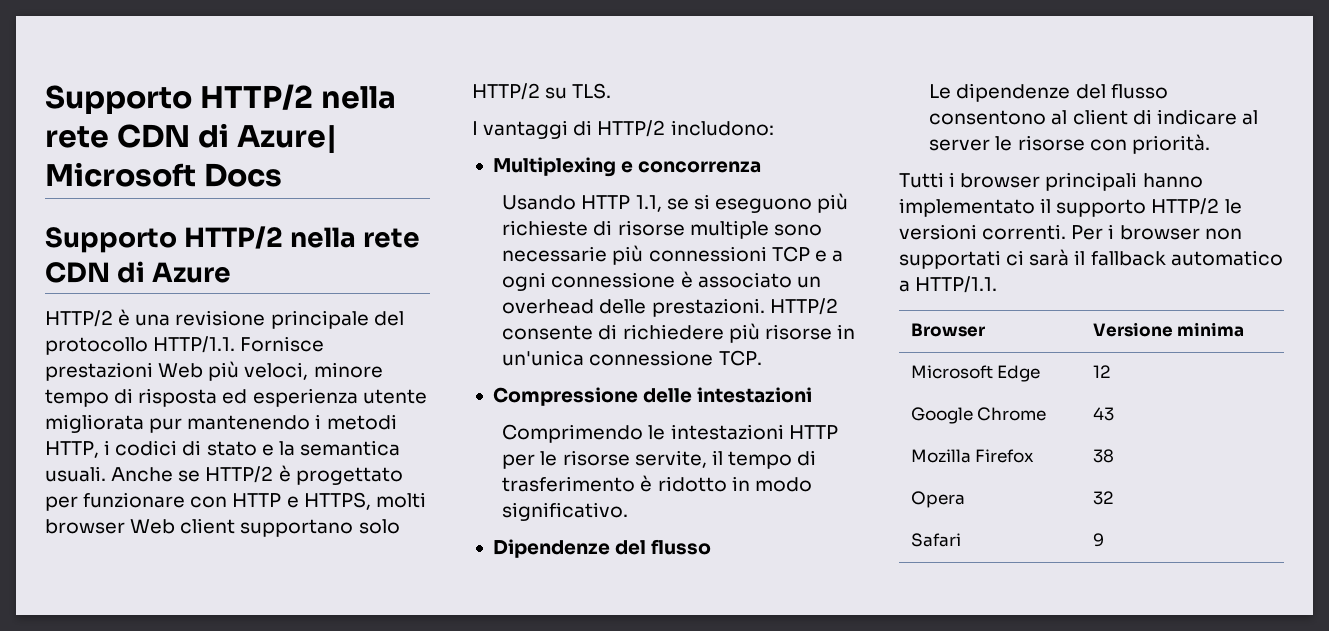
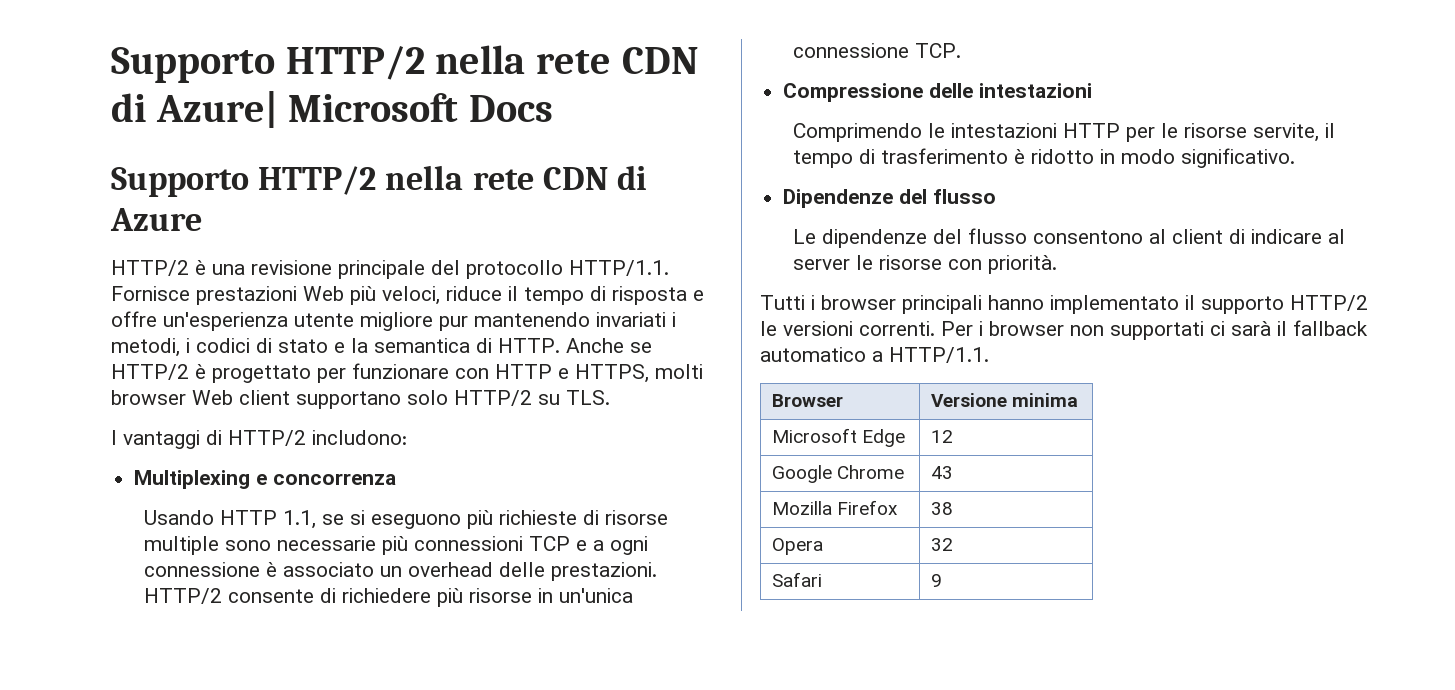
- HTTP/2 è una revisione principale del protocollo HTTP/1.1. Fornisce prestazioni Web più veloci, minore tempo di risposta ed esperienza utente migliorata pur mantenendo i metodi HTTP, i codici di stato e la semantica usuali.
+ HTTP/2 è una revisione principale del protocollo HTTP/1.1. Fornisce prestazioni Web più veloci, riduce il tempo di risposta e offre un'esperienza utente migliore pur mantenendo invariati i metodi, i codici di stato e la semantica di HTTP.

